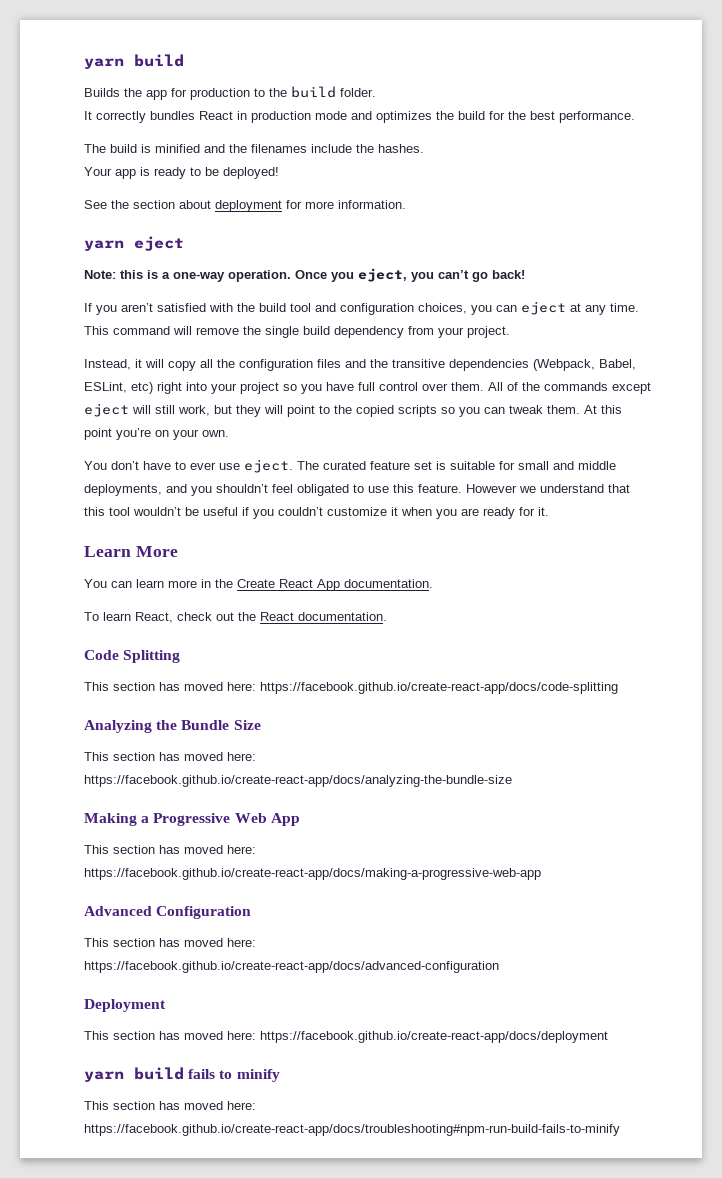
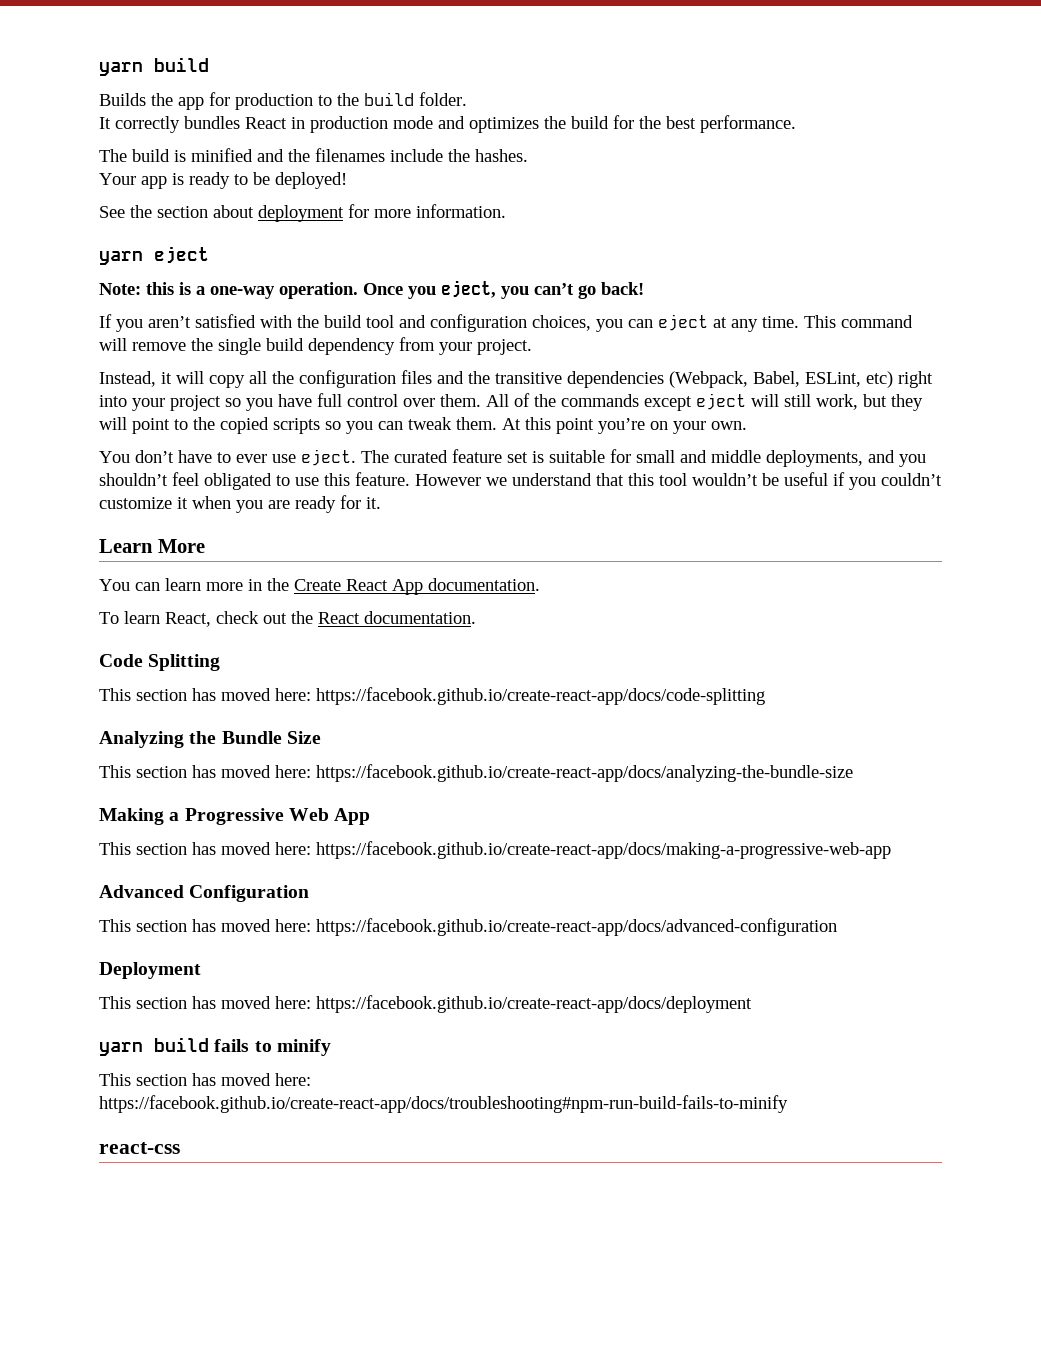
+ react-css

